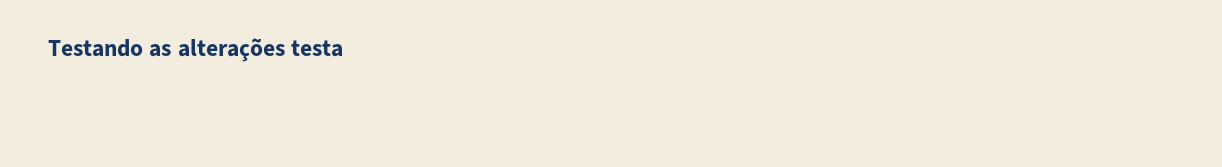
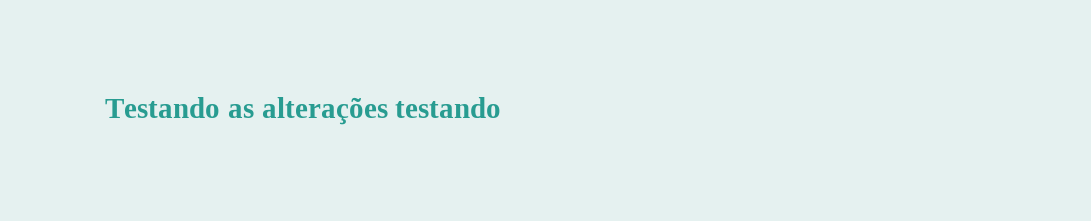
- Testando as alterações testa
+ Testando as alterações testando

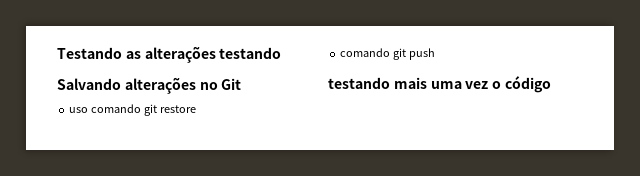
+ Salvando alterações no Git
+ uso comando git restore
+ comando git push
+ testando mais uma vez o código

